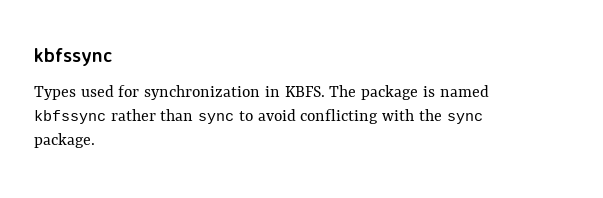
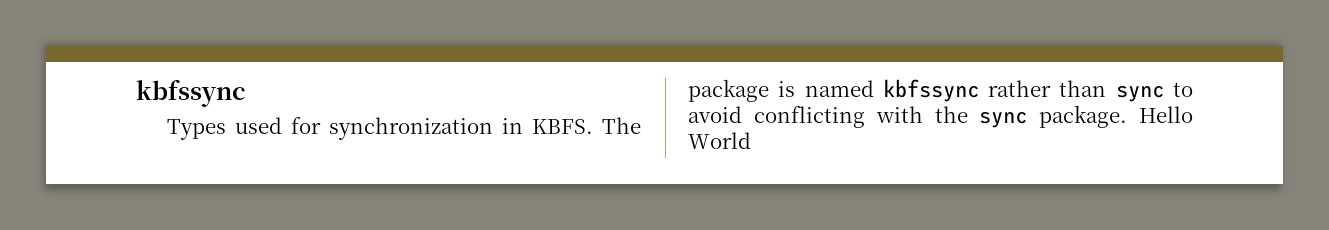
+ Hello World

